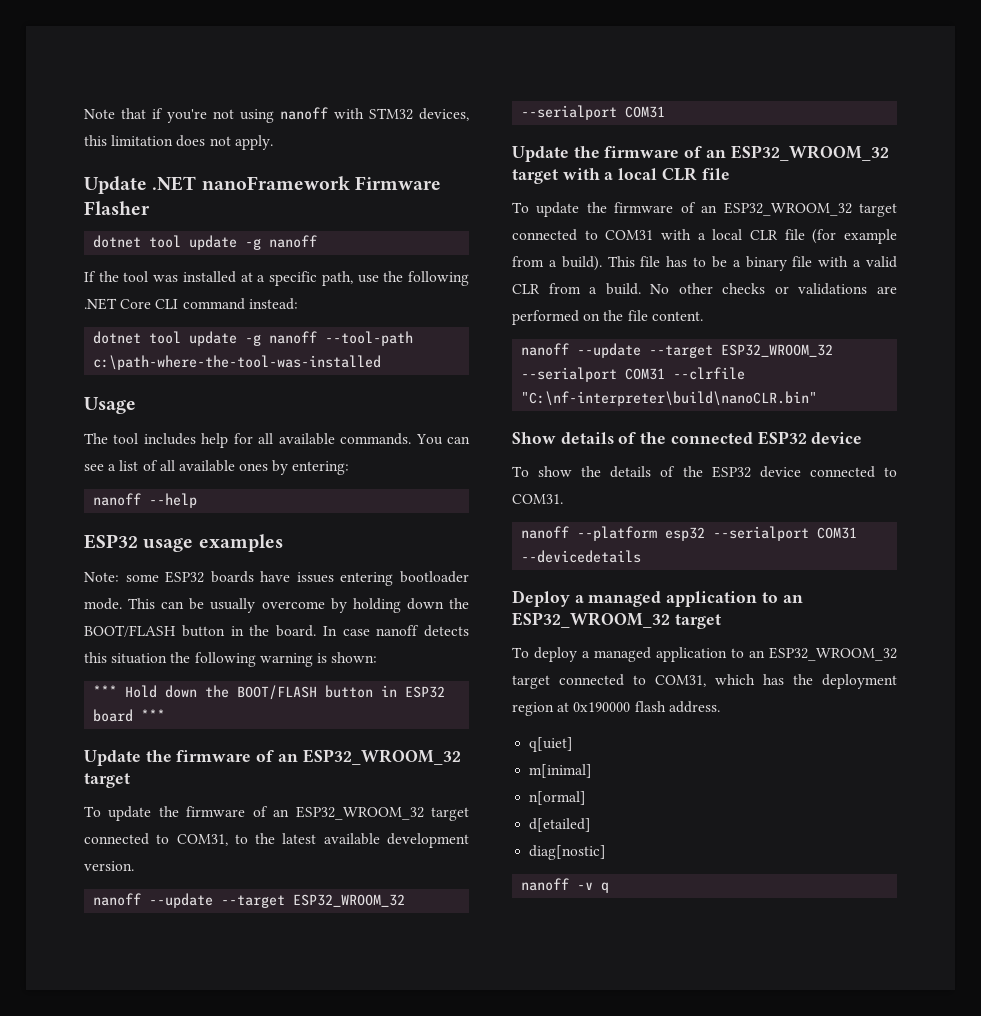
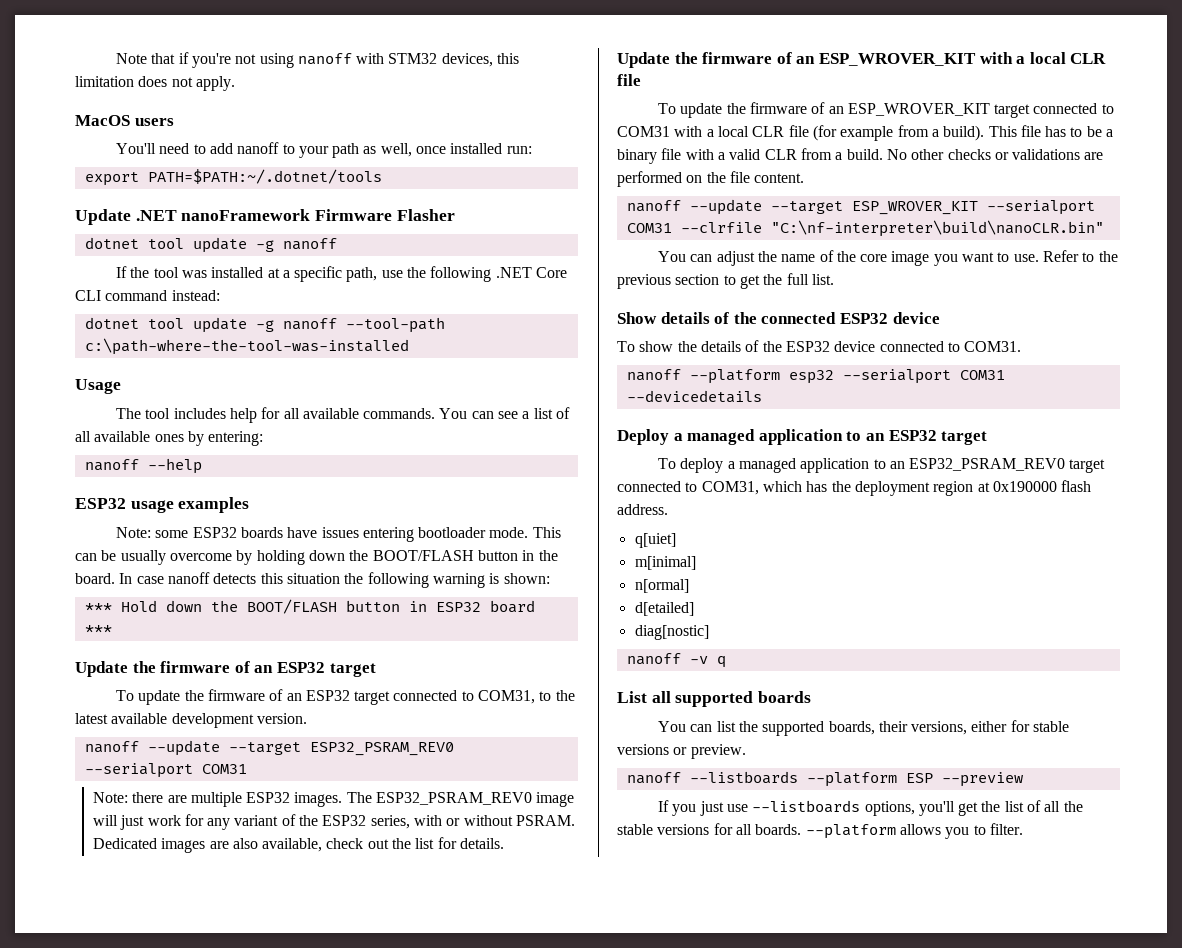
+ MacOS users
+ You'll need to add nanoff to your path as well, once installed run:
+ export PATH=$PATH:~/.dotnet/tools
  *** Hold down the BOOT/FLASH button in ESP32 board ***
- Update the firmware of an ESP32_WROOM_32 target
+ Update the firmware of an ESP32 target
- To update the firmware of an ESP32_WROOM_32 target connected to COM31, to the latest available development version.
- nanoff --update --target ESP32_WROOM_32 --serialport COM31
- Update the firmware of an ESP32_WROOM_32 target with a local CLR file
+ To update the firmware of an ESP32 target connected to COM31, to the latest available development version.
+ nanoff --update --target ESP32_PSRAM_REV0 --serialport COM31
+ Note: there are multiple ESP32 images. The ESP32_PSRAM_REV0 image will just work for any variant of the ESP32 series, with or without PSRAM. Dedicated images are also available, check out the list for details.
+ Update the firmware of an ESP_WROVER_KIT with a local CLR file
- To update the firmware of an ESP32_WROOM_32 target connected to COM31 with a local CLR file (for example from a build).
+ To update the firmware of an ESP_WROVER_KIT target connected to COM31 with a local CLR file (for example from a build).
- nanoff --update --target ESP32_WROOM_32 --serialport COM31 --clrfile "C:\nf-interpreter\build\nanoCLR.bin"
+ nanoff --update --target ESP_WROVER_KIT --serialport COM31 --clrfile "C:\nf-interpreter\build\nanoCLR.bin"
+ You can adjust the name of the core image you want to use. Refer to the previous section to get the full list.
- Deploy a managed application to an ESP32_WROOM_32 target
+ Deploy a managed application to an ESP32 target
- To deploy a managed application to an ESP32_WROOM_32 target connected to COM31, which has the deployment region at 0x190000 flash address.
+ To deploy a managed application to an ESP32_PSRAM_REV0 target connected to COM31, which has the deployment region at 0x190000 flash address.
+ List all supported boards
+ You can list the supported boards, their versions, either for stable versions or preview.
+ nanoff --listboards --platform ESP --preview
+ If you just use --listboards options, you'll get the list of all the stable versions for all boards. --platform allows you to filter.

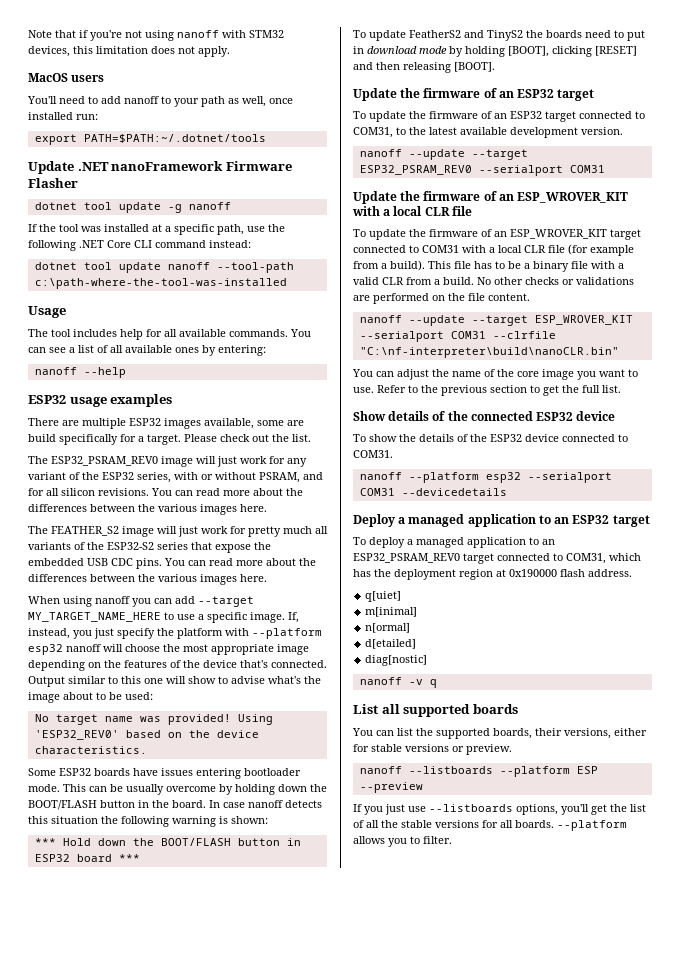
- dotnet tool update -g nanoff --tool-path c:\path-where-the-tool-was-installed
+ dotnet tool update nanoff --tool-path c:\path-where-the-tool-was-installed
- Note: some ESP32 boards have issues entering bootloader mode.
+ There are multiple ESP32 images available, some are build specifically for a target. Please check out the list.
+ The ESP32_PSRAM_REV0 image will just work for any variant of the ESP32 series, with or without PSRAM, and for all silicon revisions. You can read more about the differences between the various images here.
+ The FEATHER_S2 image will just work for pretty much all variants of the ESP32-S2 series that expose the embedded USB CDC pins. You can read more about the differences between the various images here.
+ When using nanoff you can add --target MY_TARGET_NAME_HERE to use a specific image. If, instead, you just specify the platform with --platform esp32 nanoff will choose the most appropriate image depending on the features of the device that's connected. Output similar to this one will show to advise what's the image about to be used:
+ No target name was provided! Using 'ESP32_REV0' based on the device characteristics.
+ Some ESP32 boards have issues entering bootloader mode.
+ To update FeatherS2 and TinyS2 the boards need to put in download mode by holding [BOOT], clicking [RESET] and then releasing [BOOT].
- Note: there are multiple ESP32 images. The ESP32_PSRAM_REV0 image will just work for any variant of the ESP32 series, with or without PSRAM. Dedicated images are also available, check out the list for details.

